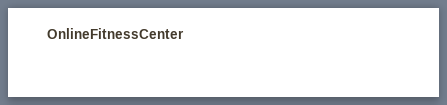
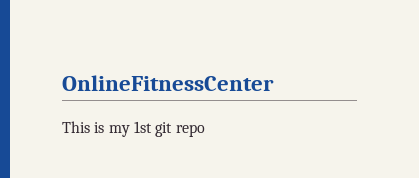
+ This is my 1st git repo

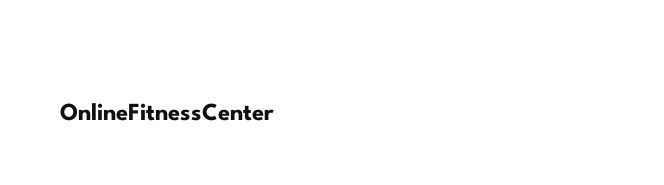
- This is my 1st git repo

